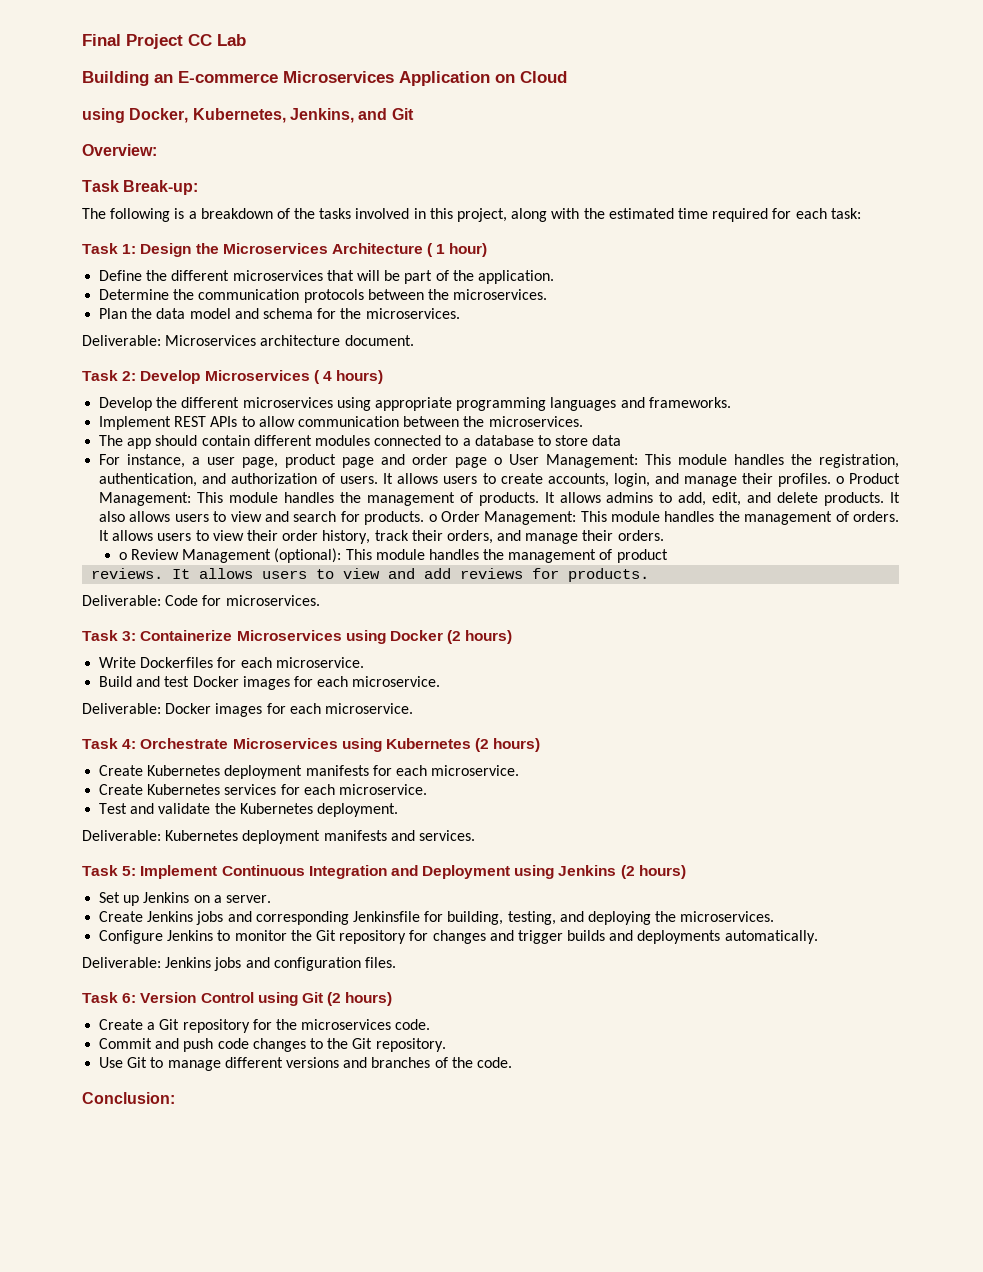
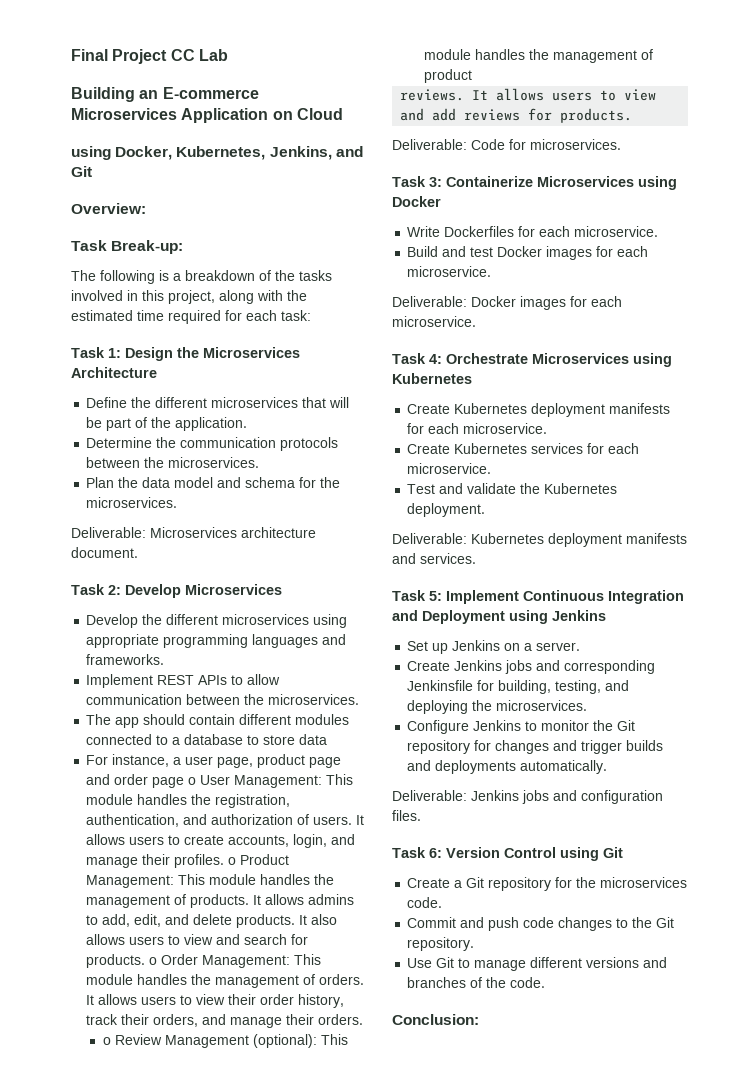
- Task 1: Design the Microservices Architecture ( 1 hour)
+ Task 1: Design the Microservices Architecture
- Task 2: Develop Microservices ( 4 hours)
+ Task 2: Develop Microservices
- Task 3: Containerize Microservices using Docker (2 hours)
+ Task 3: Containerize Microservices using Docker
- Task 4: Orchestrate Microservices using Kubernetes (2 hours)
+ Task 4: Orchestrate Microservices using Kubernetes
- Task 5: Implement Continuous Integration and Deployment using Jenkins (2 hours)
+ Task 5: Implement Continuous Integration and Deployment using Jenkins
- Task 6: Version Control using Git (2 hours)
+ Task 6: Version Control using Git

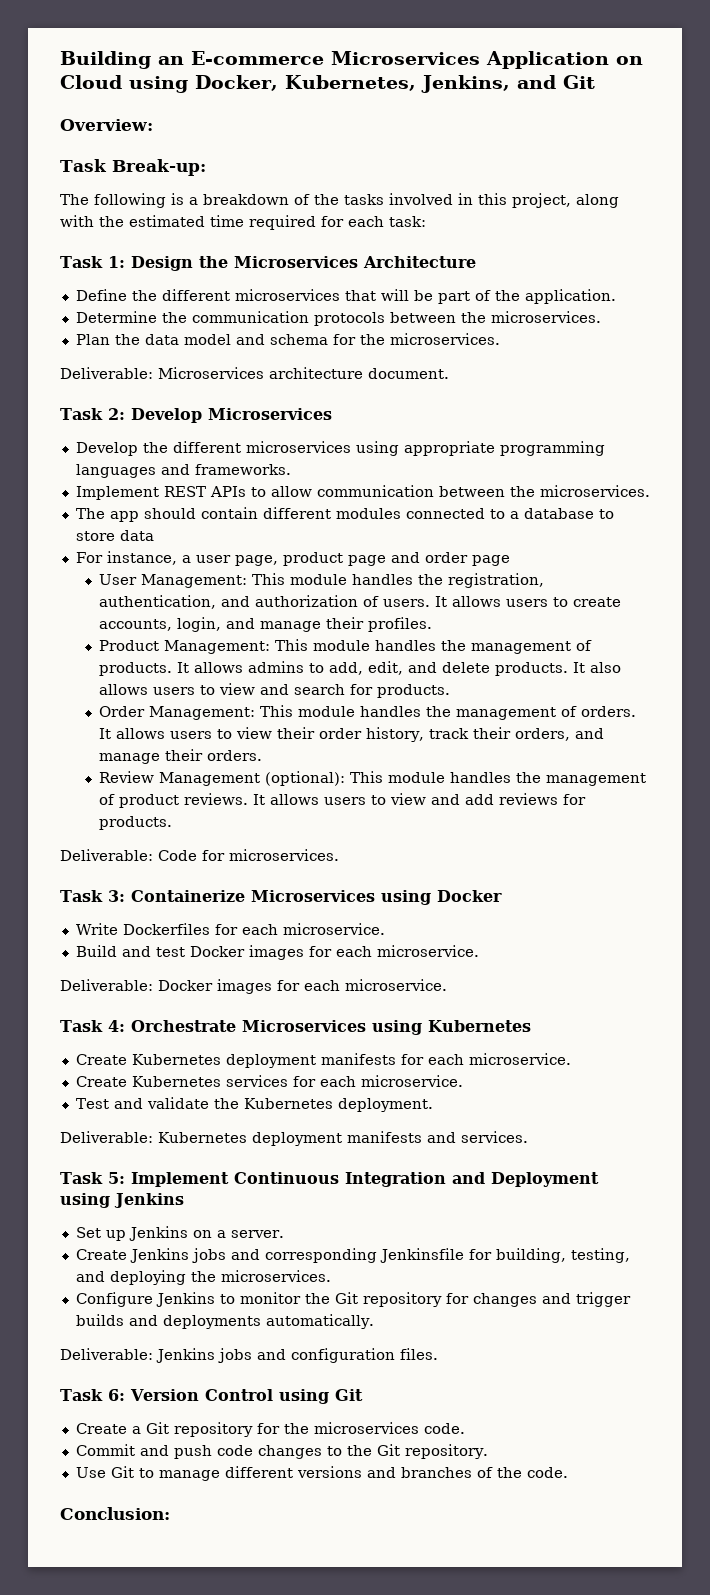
- Final Project CC Lab
- Building an E-commerce Microservices Application on Cloud
- using Docker, Kubernetes, Jenkins, and Git
+ Building an E-commerce Microservices Application on Cloud using Docker, Kubernetes, Jenkins, and Git
- For instance, a user page, product page and order page o User Management: This module handles the registration, authentication, and authorization of users.
+ For instance, a user page, product page and order page
+ User Management: This module handles the registration, authentication, and authorization of users.
- It allows users to create accounts, login, and manage their profiles. o Product Management: This module handles the management of products.
+ It allows users to create accounts, login, and manage their profiles.
+ Product Management: This module handles the management of products.
- It also allows users to view and search for products. o Order Management: This module handles the management of orders.
+ It also allows users to view and search for products.
+ Order Management: This module handles the management of orders.
- o Review Management (optional): This module handles the management of product
- reviews.
+ Review Management (optional): This module handles the management of product reviews.

